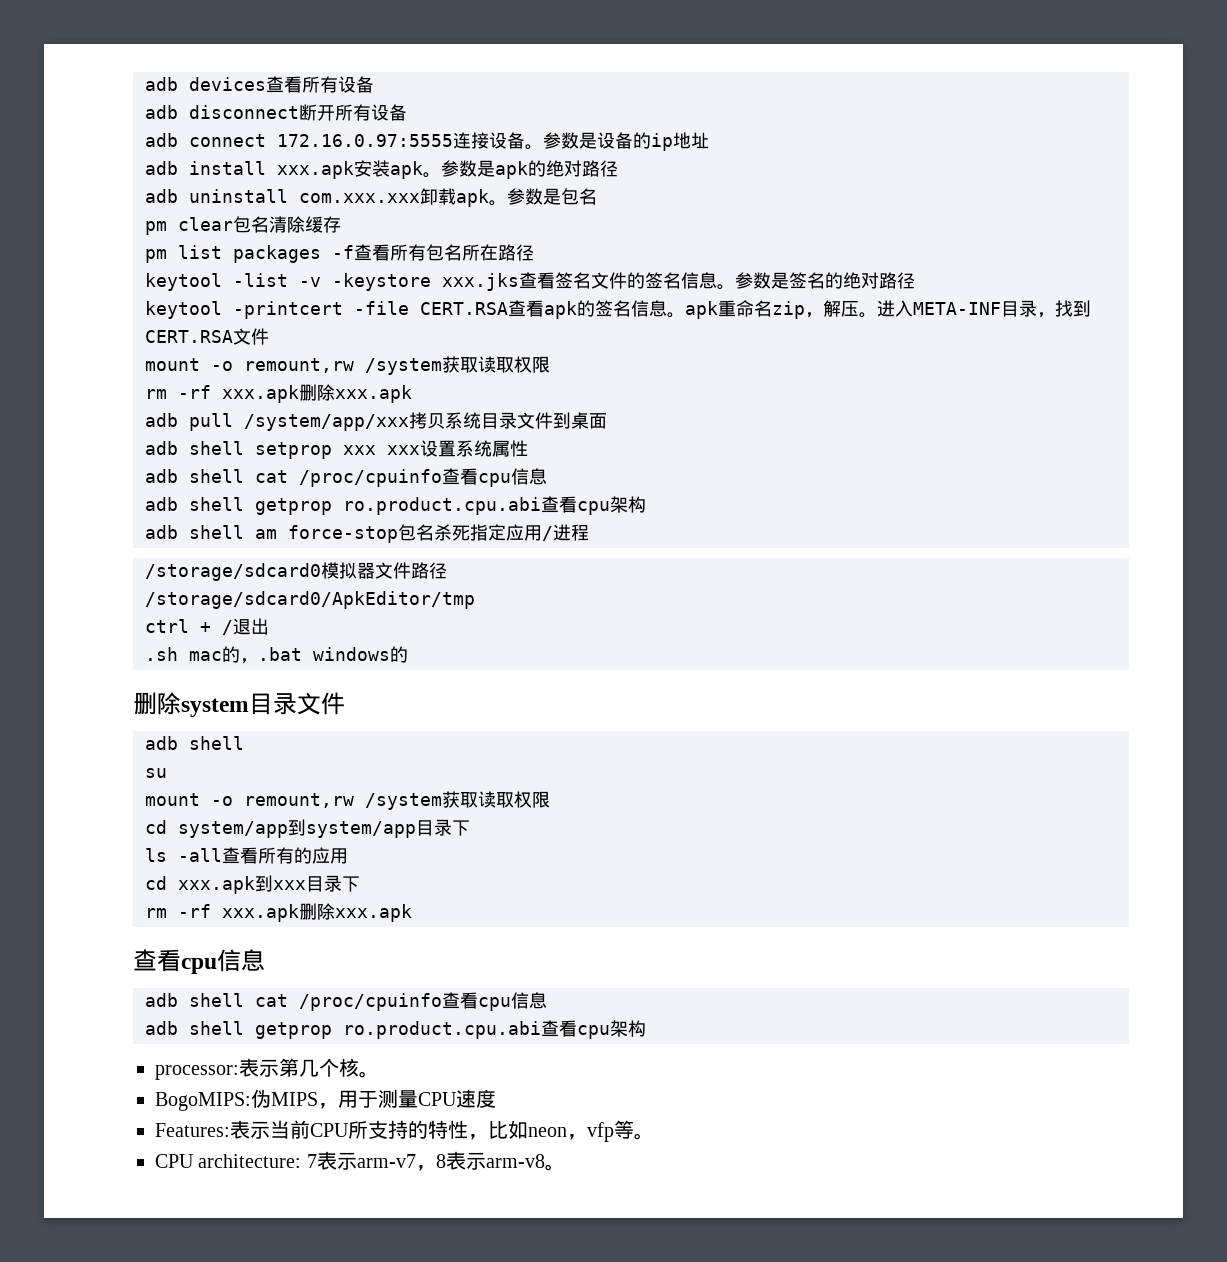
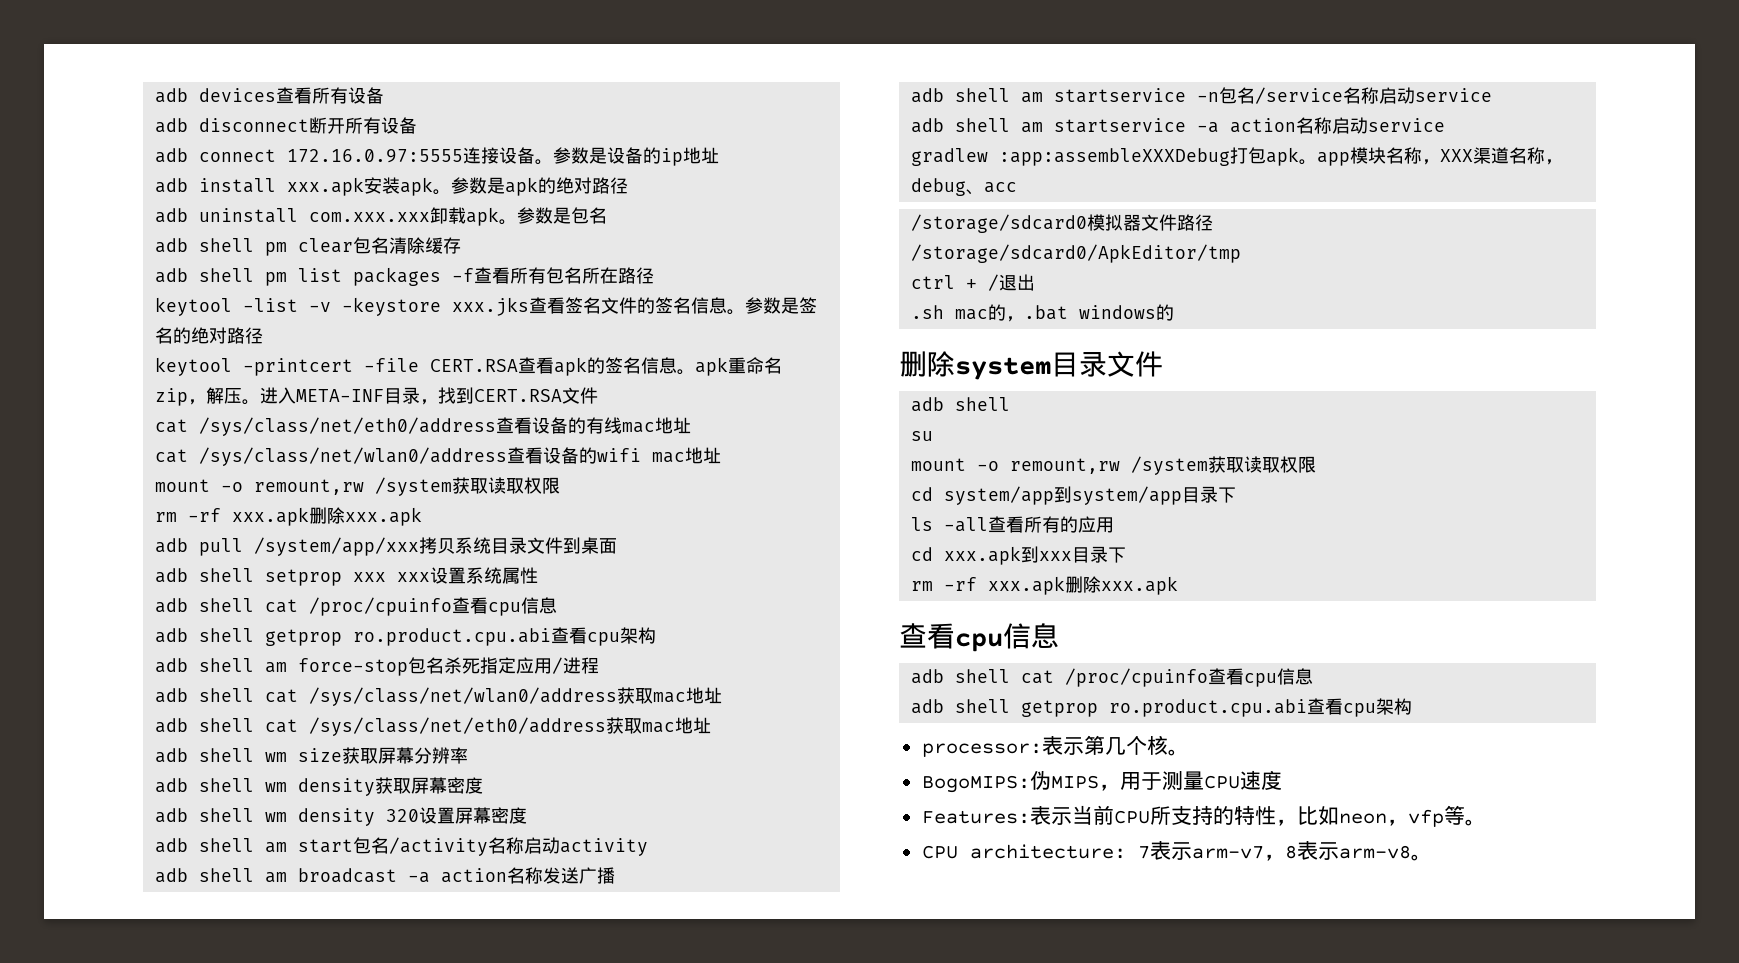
- pm clear包名清除缓存
+ adb shell pm clear包名清除缓存
- pm list packages -f查看所有包名所在路径
+ adb shell pm list packages -f查看所有包名所在路径
+ cat /sys/class/net/eth0/address查看设备的有线mac地址
+ cat /sys/class/net/wlan0/address查看设备的wifi mac地址
+ adb shell cat /sys/class/net/wlan0/address获取mac地址
+ adb shell cat /sys/class/net/eth0/address获取mac地址
+ adb shell wm size获取屏幕分辨率
+ adb shell wm density获取屏幕密度
+ adb shell wm density 320设置屏幕密度
+ adb shell am start包名/activity名称启动activity
+ adb shell am broadcast -a action名称发送广播
+ adb shell am startservice -n包名/service名称启动service
+ adb shell am startservice -a action名称启动service
+ gradlew :app:assembleXXXDebug打包apk。app模块名称，XXX渠道名称，debug、acc

